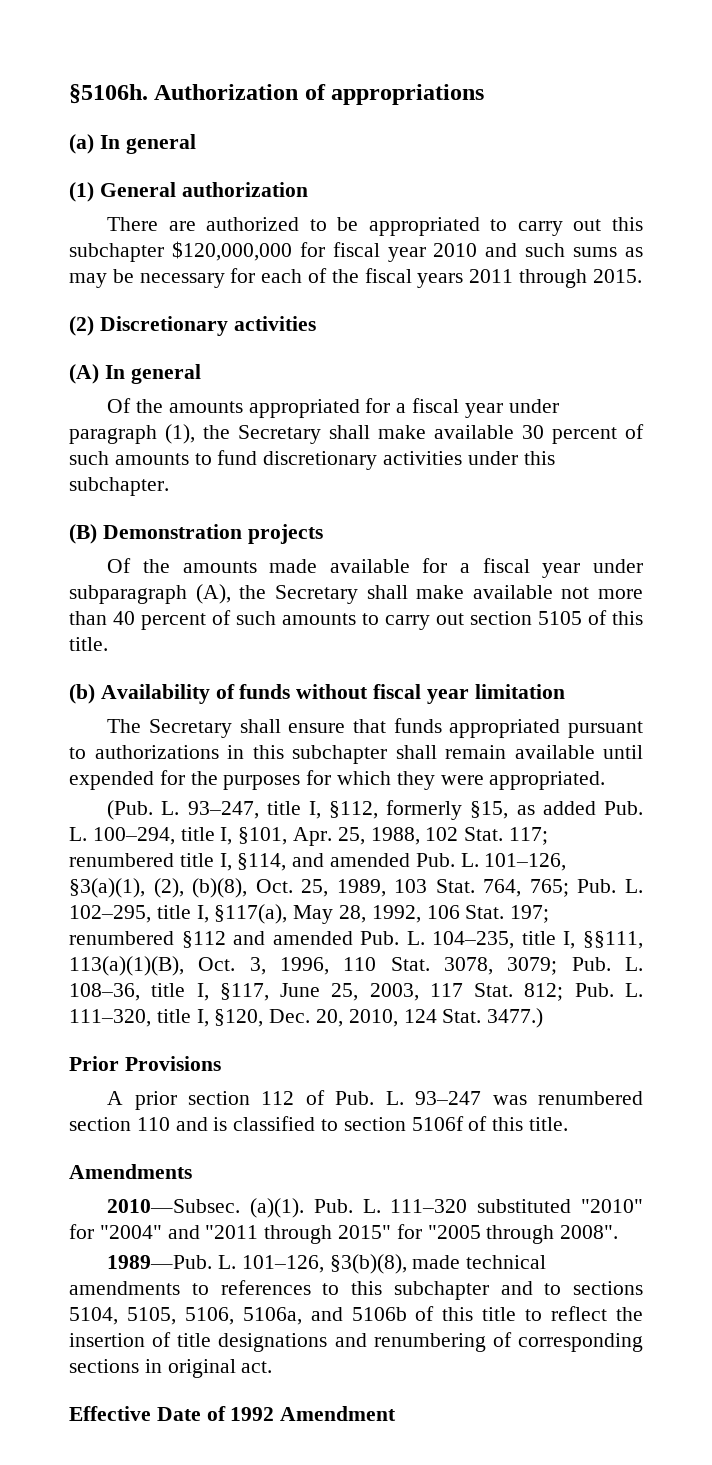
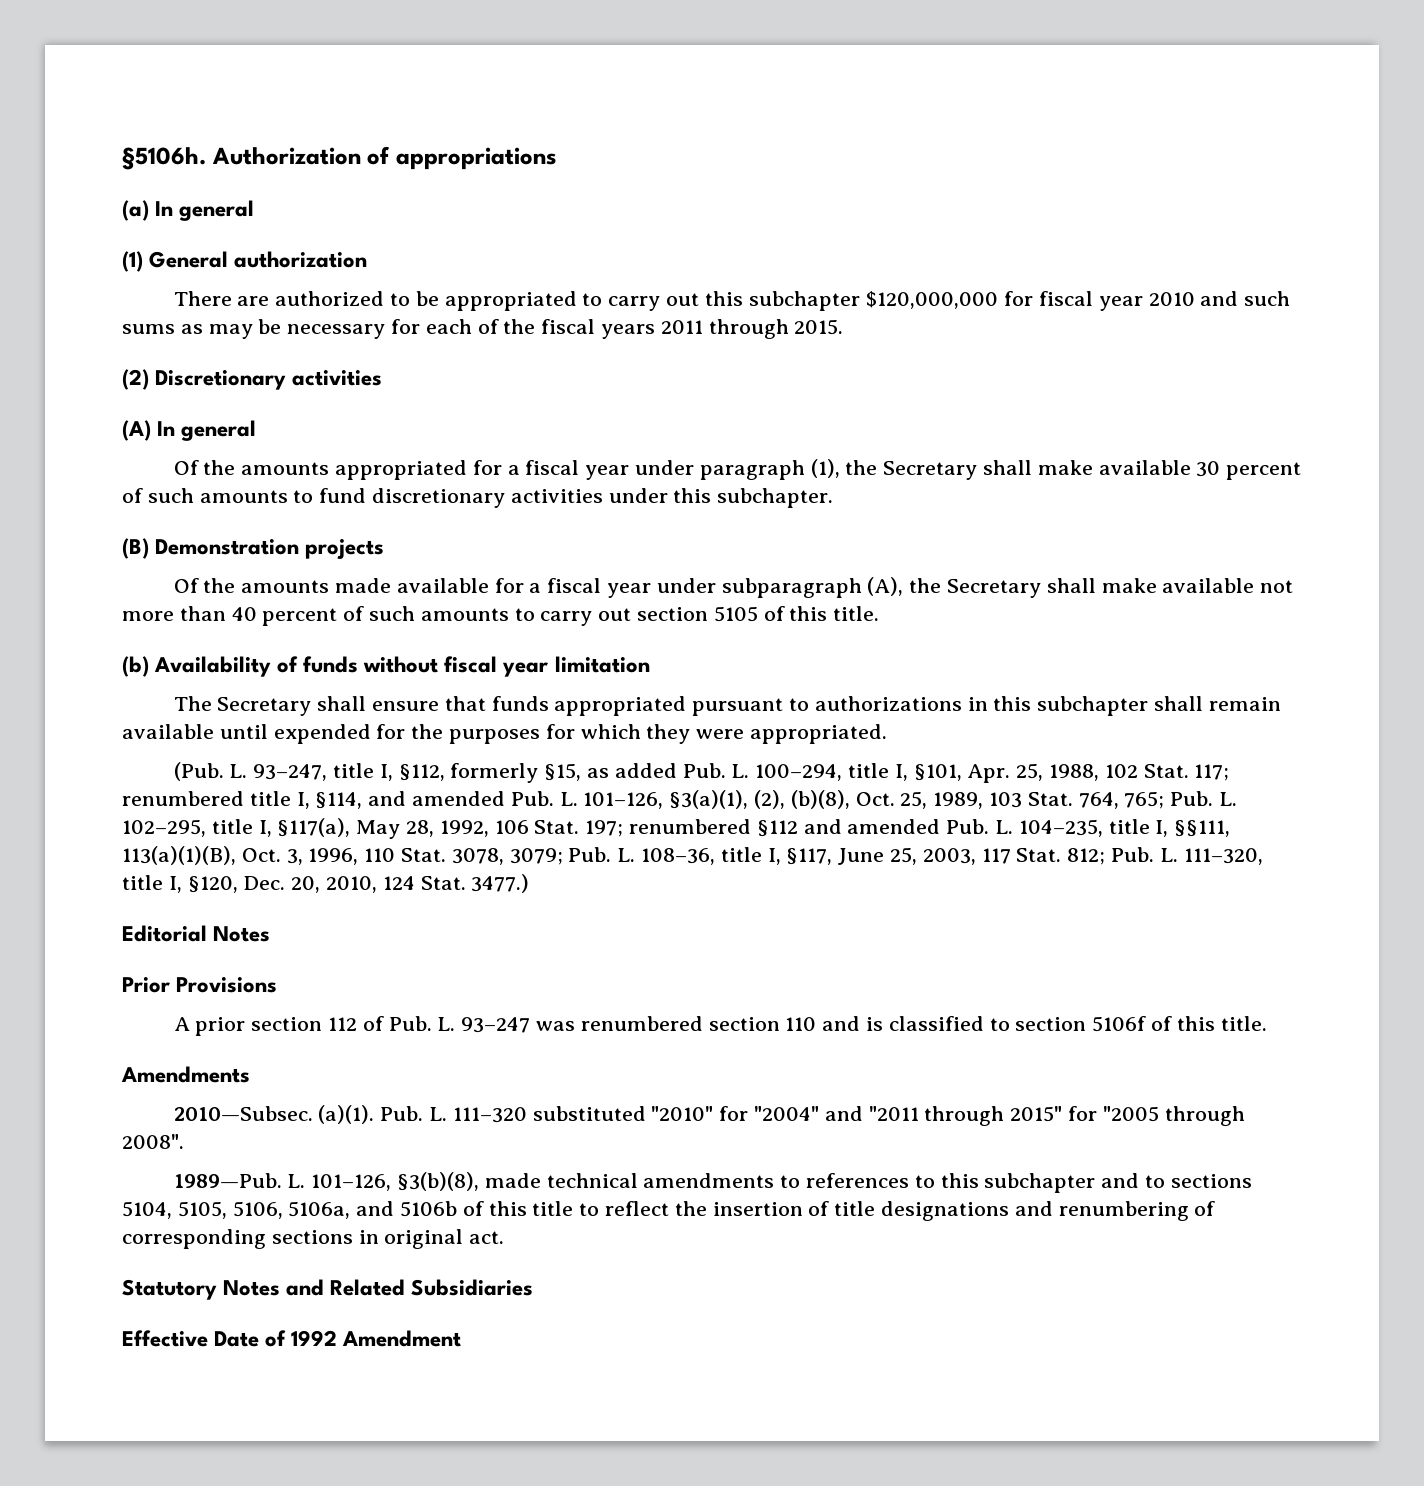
+ Editorial Notes
+ Statutory Notes and Related Subsidiaries

